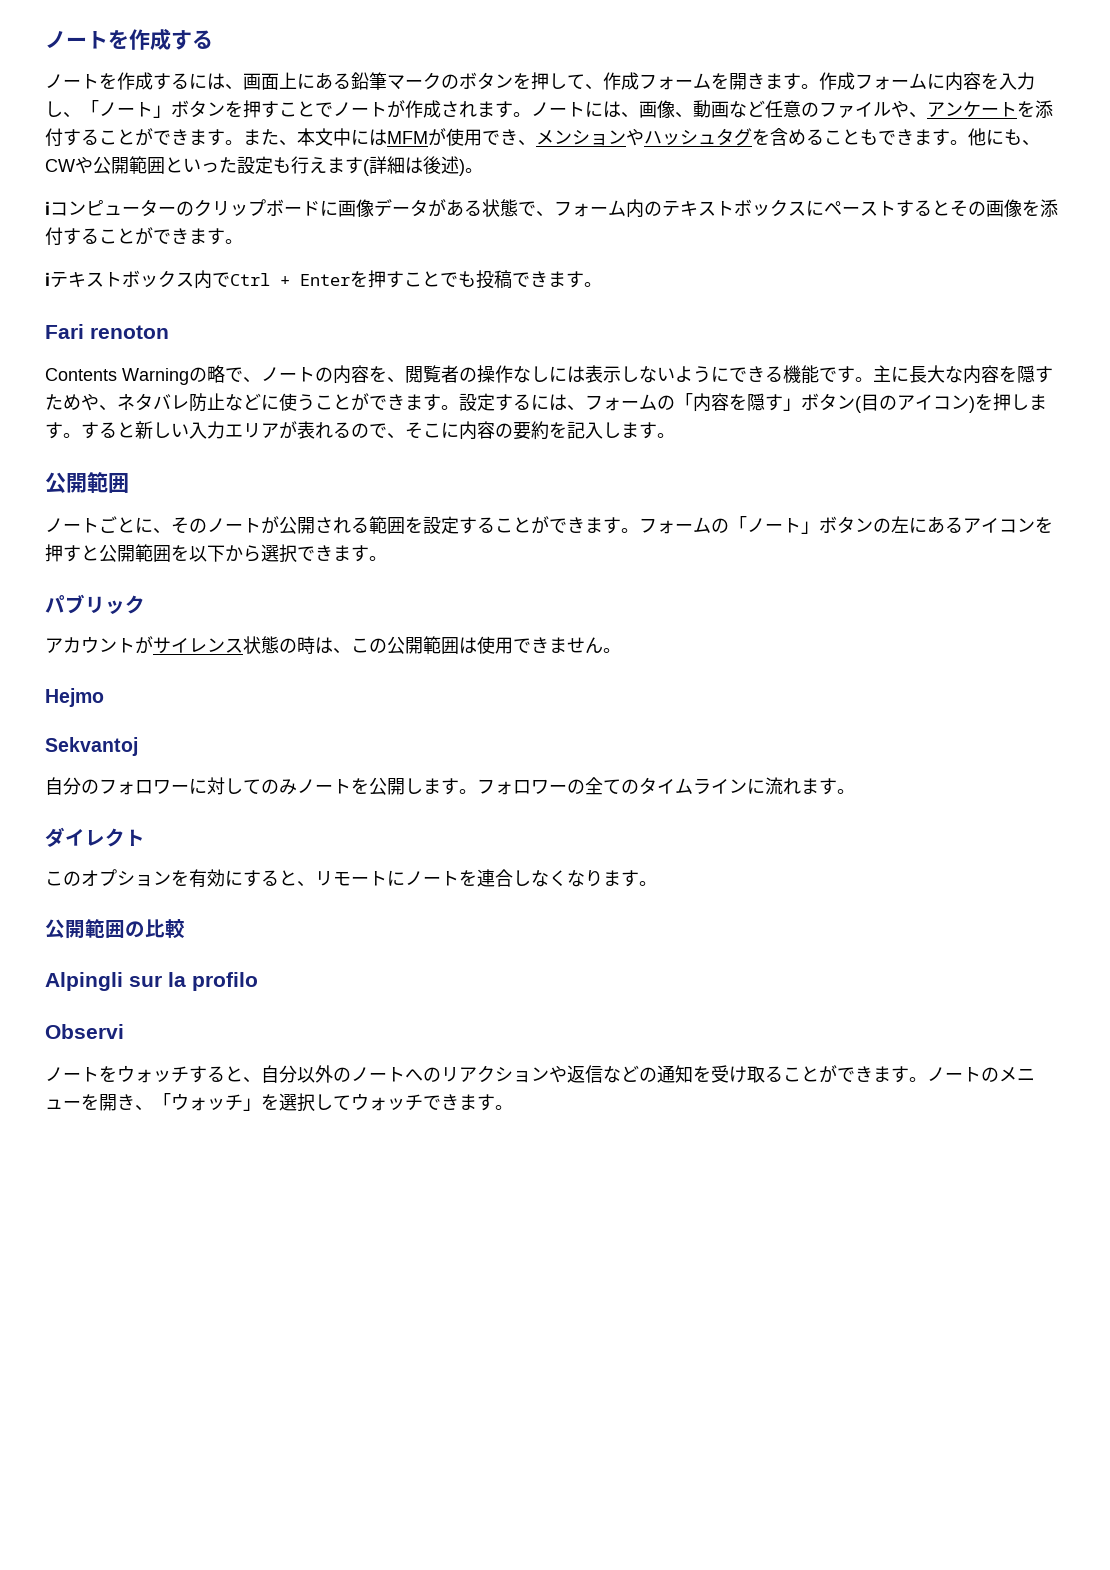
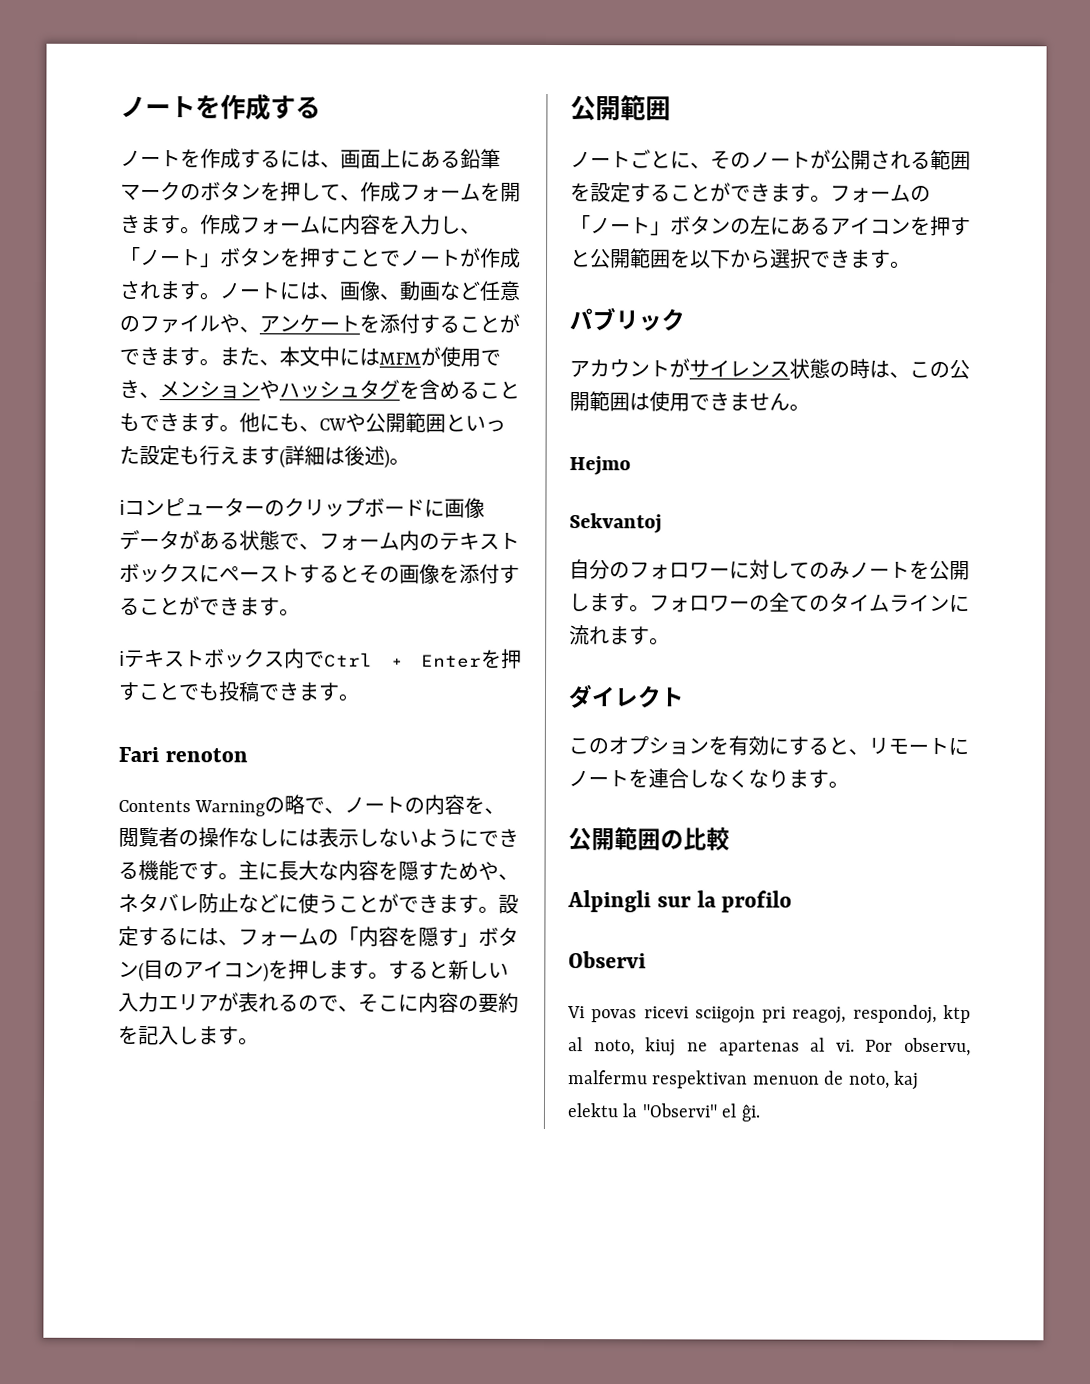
- ノートをウォッチすると、自分以外のノートへのリアクションや返信などの通知を受け取ることができます。ノートのメニューを開き、「ウォッチ」を選択してウォッチできます。
+ Vi povas ricevi sciigojn pri reagoj, respondoj, ktp al noto, kiuj ne apartenas al vi. Por observu, malfermu respektivan menuon de noto, kaj elektu la "Observi" el ĝi.

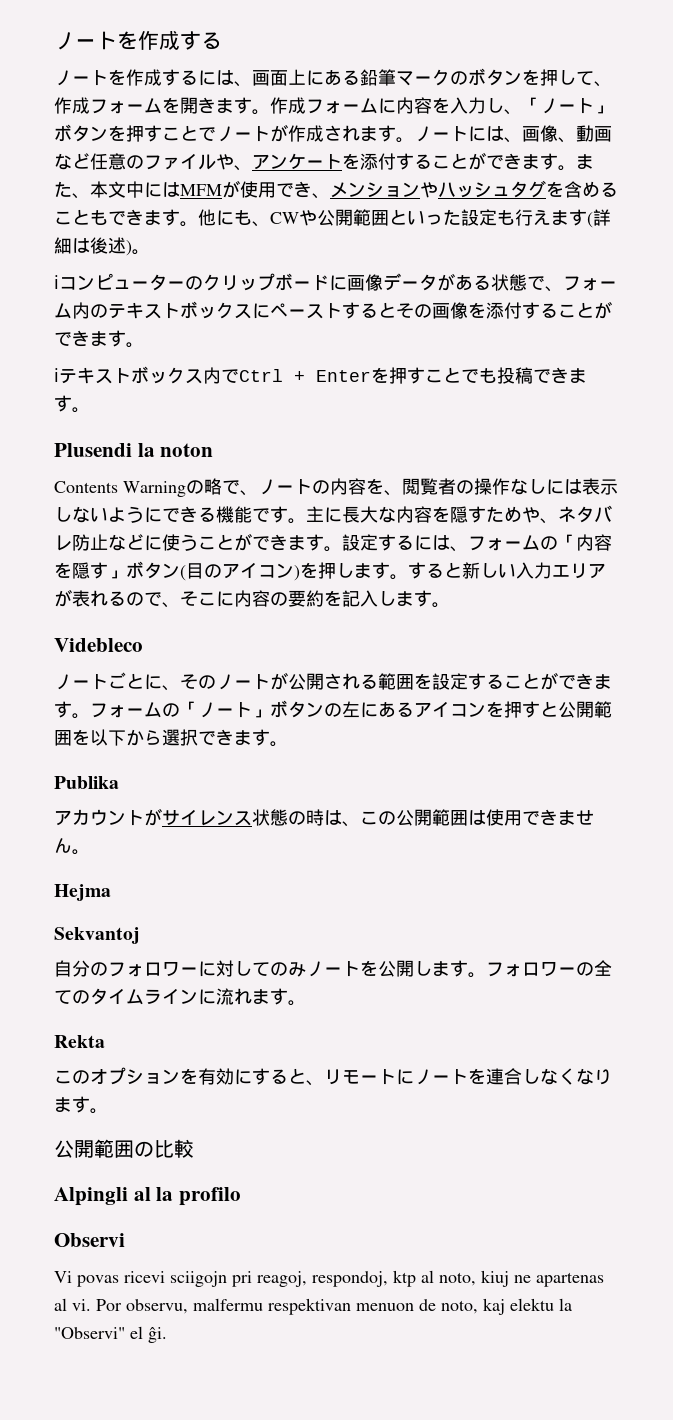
- Fari renoton
+ Plusendi la noton
  すると新しい入力エリアが表れるので、そこに内容の要約を記入します。
- 公開範囲
+ Videbleco
- パブリック
+ Publika
- Hejmo
+ Hejma
- ダイレクト
+ Rekta
- Alpingli sur la profilo
+ Alpingli al la profilo

